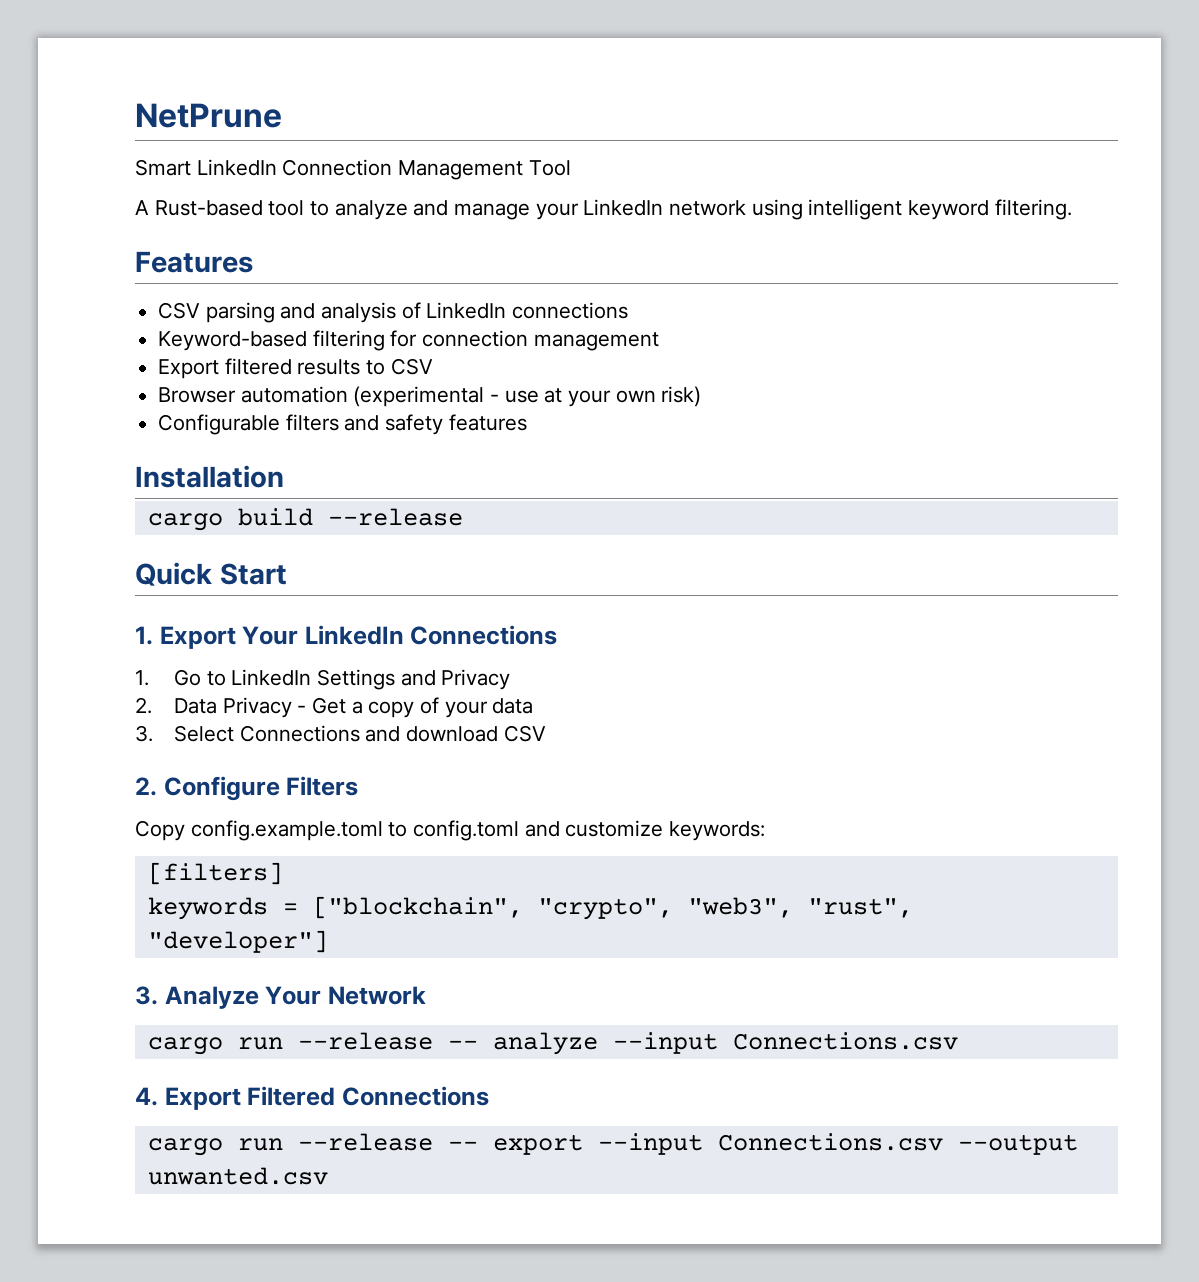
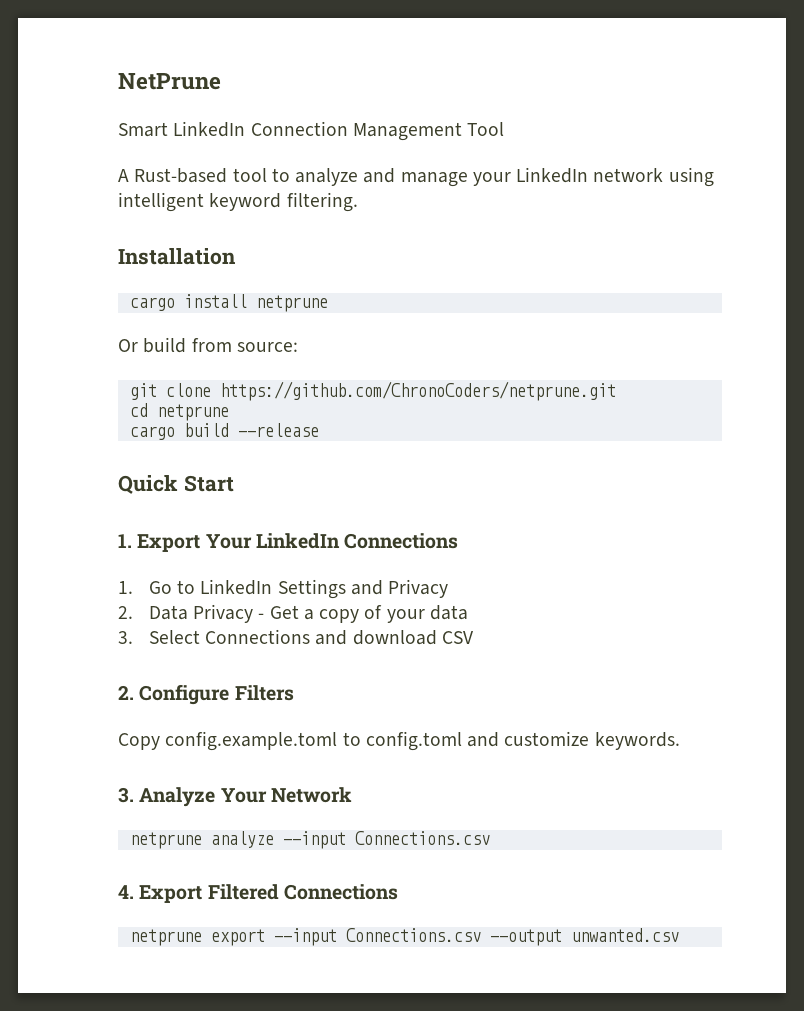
- Features
- CSV parsing and analysis of LinkedIn connections
- Keyword-based filtering for connection management
- Export filtered results to CSV
- Browser automation (experimental - use at your own risk)
- Configurable filters and safety features
  Installation
+ cargo install netprune
+ Or build from source:
+ git clone https://github.com/ChronoCoders/netprune.git
+ cd netprune
- Copy config.example.toml to config.toml and customize keywords:
- [filters]
- keywords = ["blockchain", "crypto", "web3", "rust", "developer"]
+ Copy config.example.toml to config.toml and customize keywords.
- cargo run --release -- analyze --input Connections.csv
+ netprune analyze --input Connections.csv
- cargo run --release -- export --input Connections.csv --output unwanted.csv
+ netprune export --input Connections.csv --output unwanted.csv

